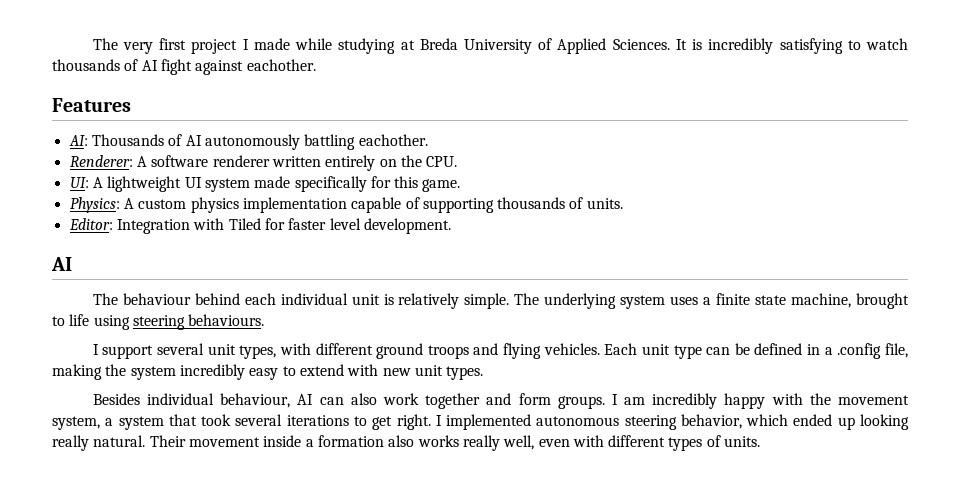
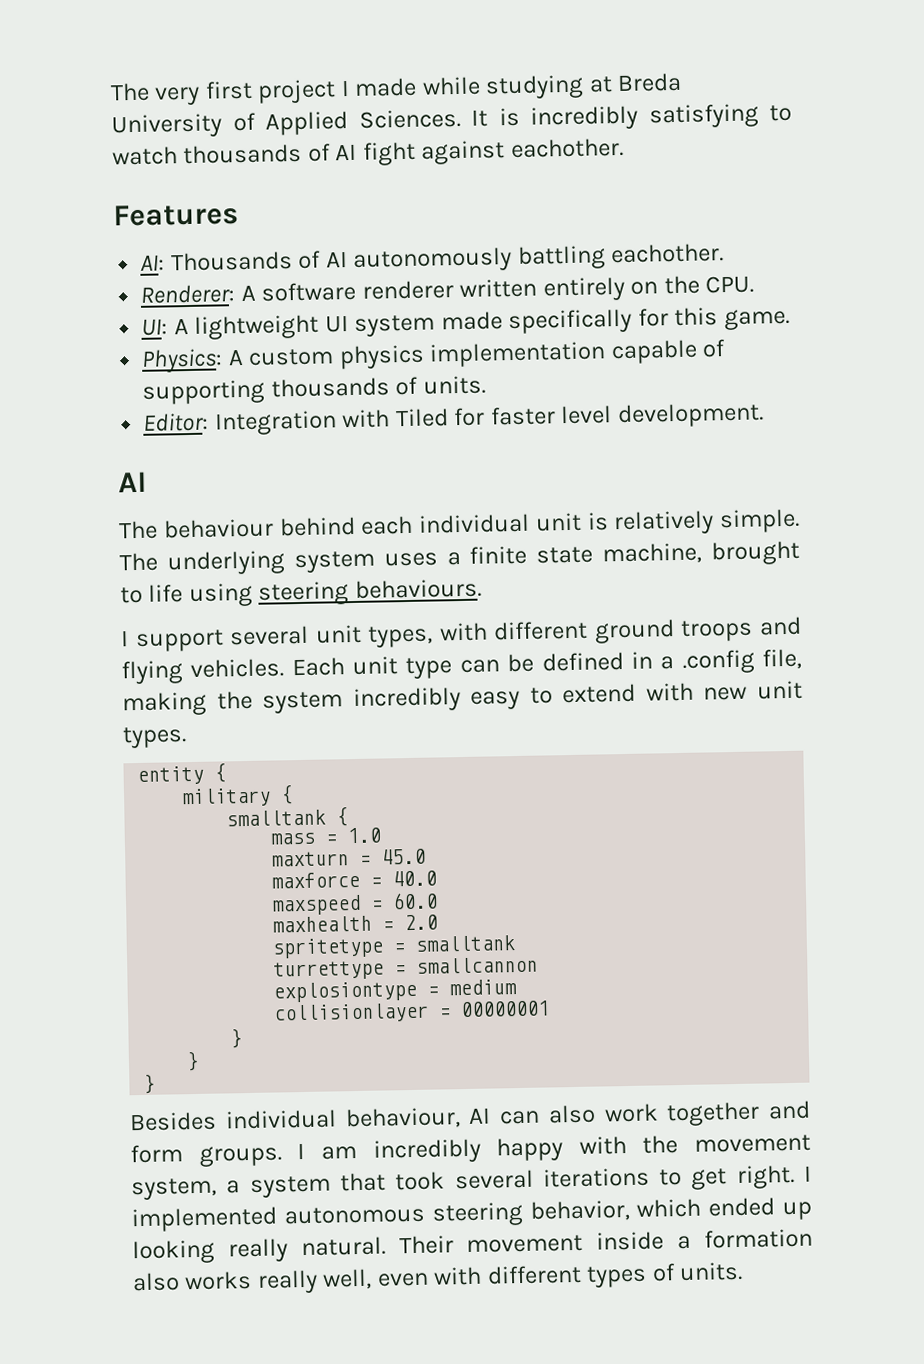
+ entity {
+ military {
+ smalltank {
+ mass = 1.0
+ maxturn = 45.0
+ maxforce = 40.0
+ maxspeed = 60.0
+ maxhealth = 2.0
+ spritetype = smalltank
+ turrettype = smallcannon
+ explosiontype = medium
+ collisionlayer = 00000001
+ }
+ }
+ }

